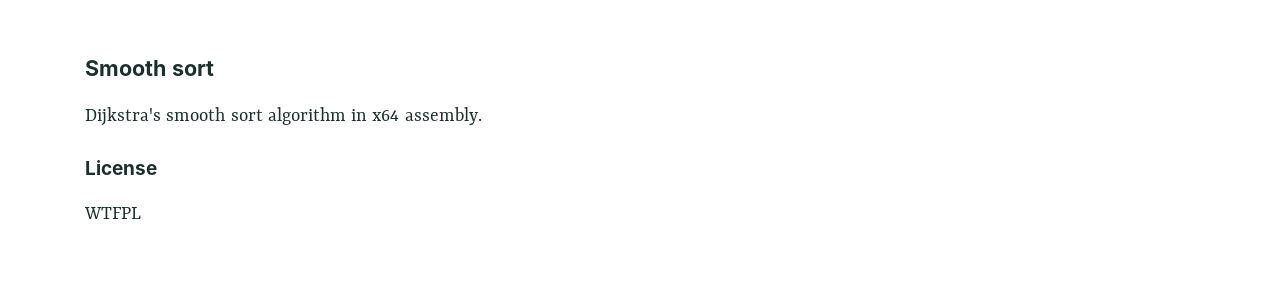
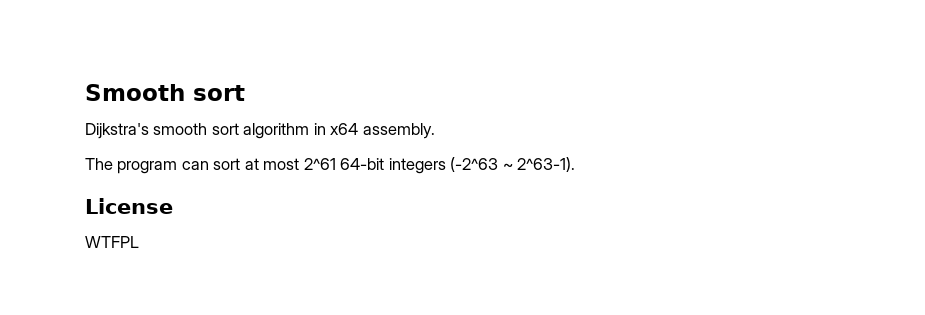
+ The program can sort at most 2^61 64-bit integers (-2^63 ~ 2^63-1).

